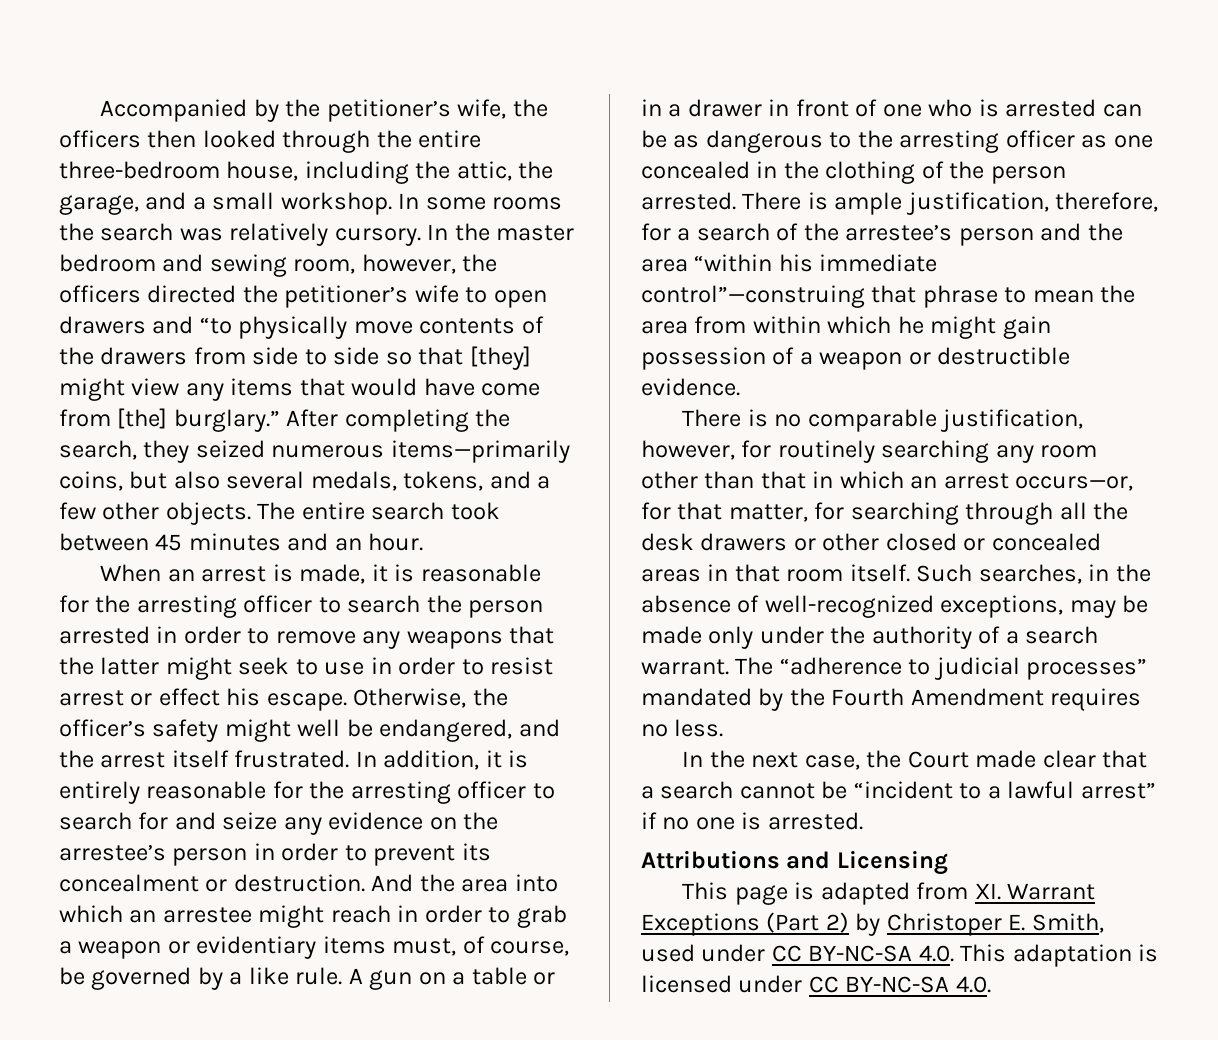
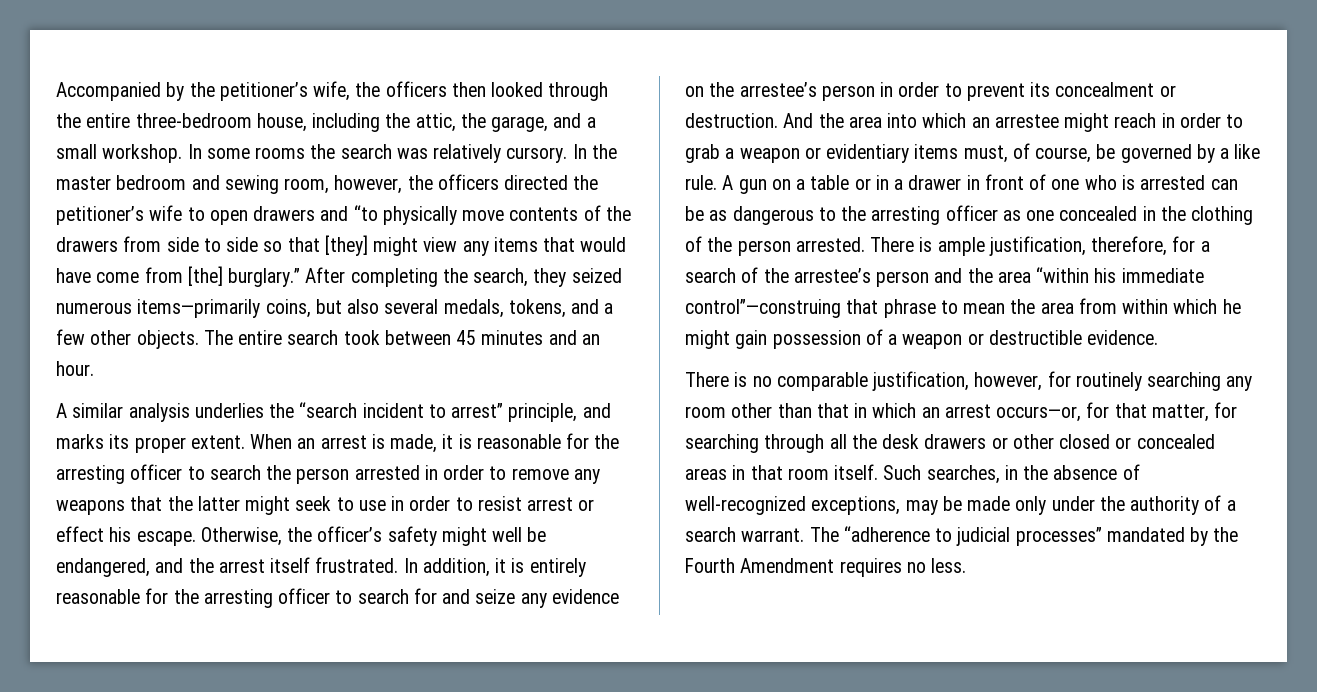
+ A similar analysis underlies the “search incident to arrest” principle, and marks its proper extent.
- In the next case, the Court made clear that a search cannot be “incident to a lawful arrest” if no one is arrested.
- Attributions and Licensing
- This page is adapted from XI. Warrant Exceptions (Part 2) by Christoper E. Smith, used under CC BY-NC-SA 4.0. This adaptation is licensed under CC BY-NC-SA 4.0.

